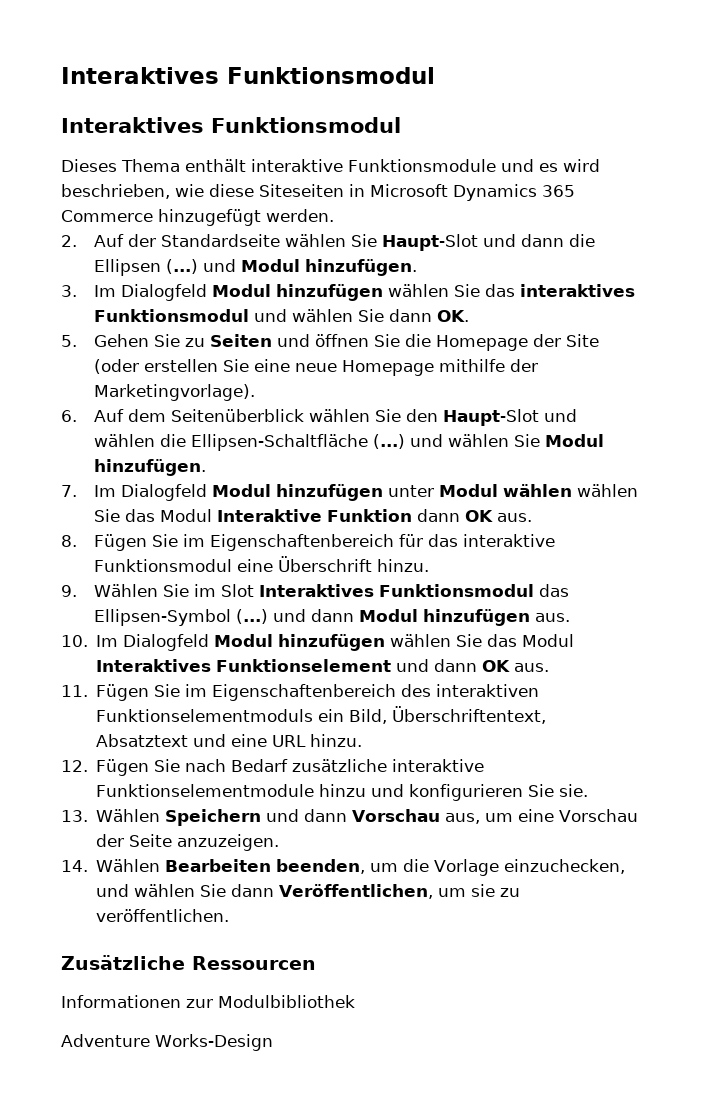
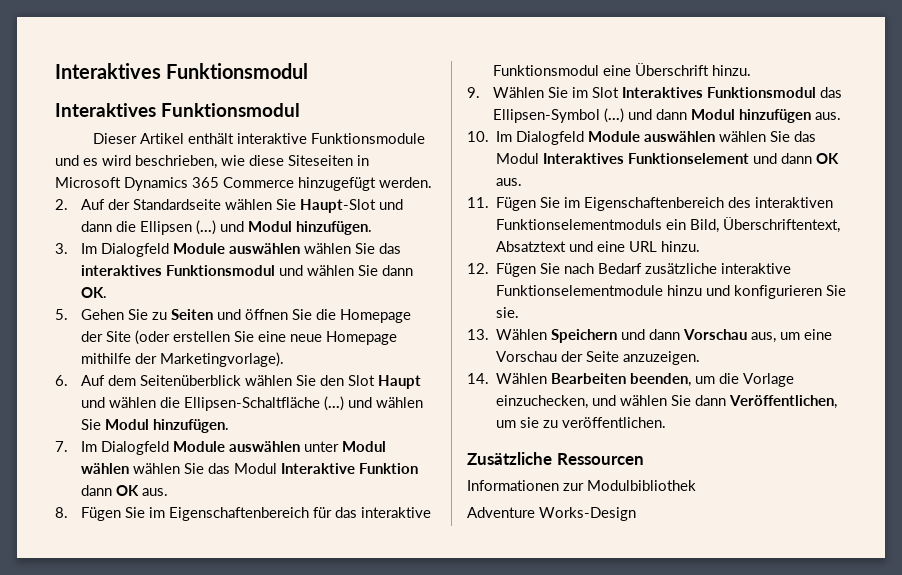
- Dieses Thema enthält interaktive Funktionsmodule und es wird beschrieben, wie diese Siteseiten in Microsoft Dynamics 365 Commerce hinzugefügt werden.
+ Dieser Artikel enthält interaktive Funktionsmodule und es wird beschrieben, wie diese Siteseiten in Microsoft Dynamics 365 Commerce hinzugefügt werden.
- 3. Im Dialogfeld Modul hinzufügen wählen Sie das interaktives Funktionsmodul und wählen Sie dann OK.
+ 3. Im Dialogfeld Module auswählen wählen Sie das interaktives Funktionsmodul und wählen Sie dann OK.
- 6. Auf dem Seitenüberblick wählen Sie den Haupt-Slot und wählen die Ellipsen-Schaltfläche (...) und wählen Sie Modul hinzufügen.
+ 6. Auf dem Seitenüberblick wählen Sie den Slot Haupt und wählen die Ellipsen-Schaltfläche (...) und wählen Sie Modul hinzufügen.
- 7. Im Dialogfeld Modul hinzufügen unter Modul wählen wählen Sie das Modul Interaktive Funktion dann OK aus.
+ 7. Im Dialogfeld Module auswählen unter Modul wählen wählen Sie das Modul Interaktive Funktion dann OK aus.
- 10. Im Dialogfeld Modul hinzufügen wählen Sie das Modul Interaktives Funktionselement und dann OK aus.
+ 10. Im Dialogfeld Module auswählen wählen Sie das Modul Interaktives Funktionselement und dann OK aus.

